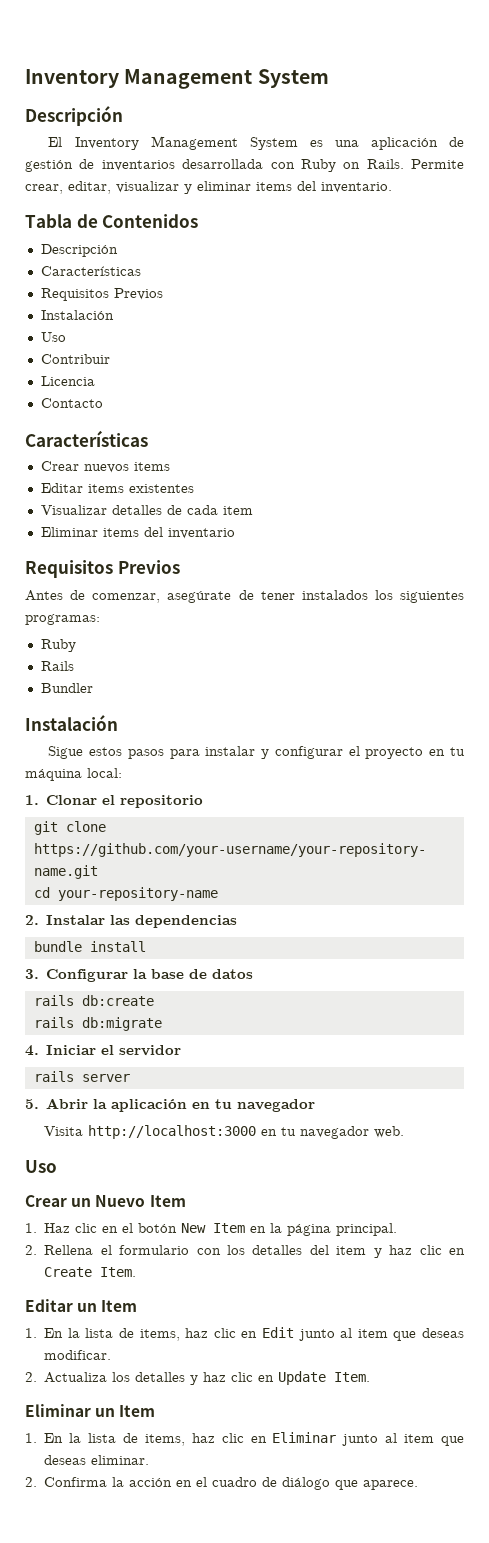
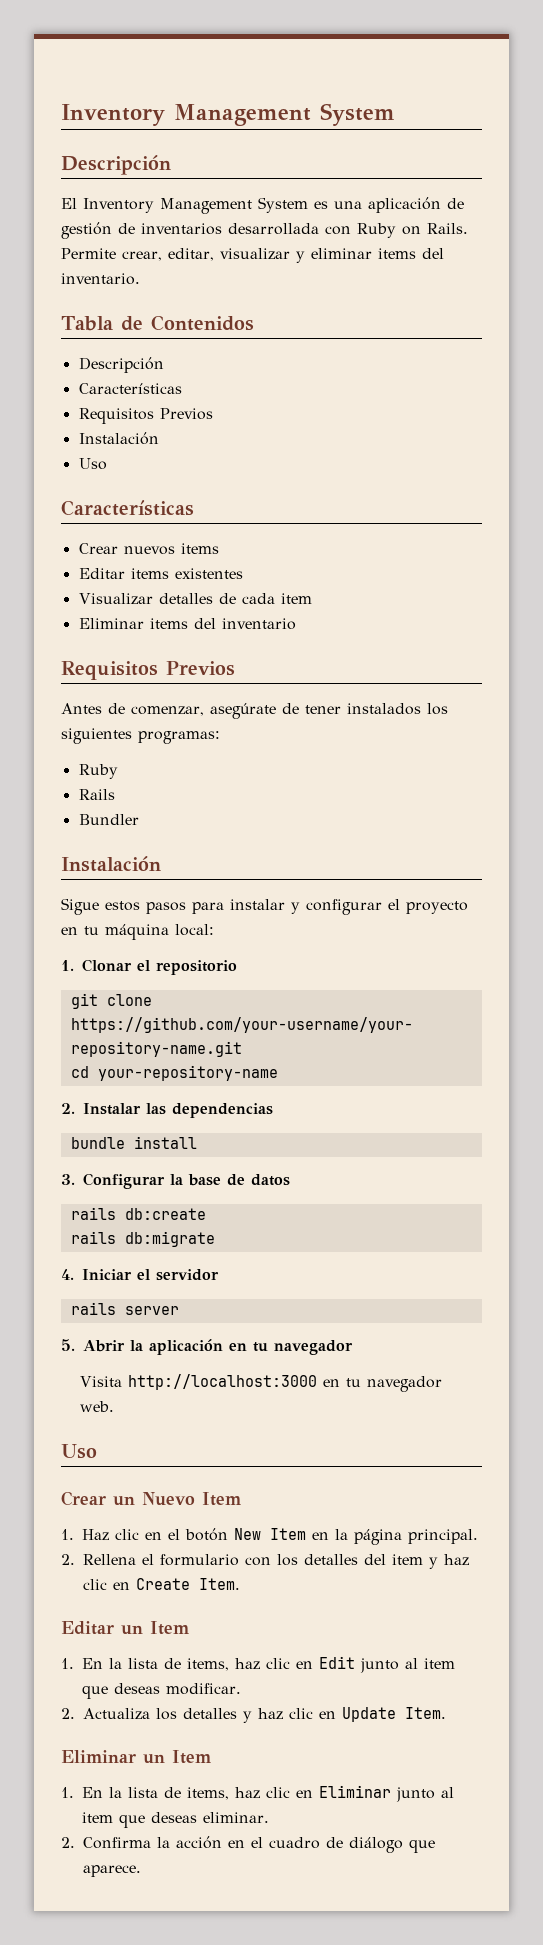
- Contribuir
- Licencia
- Contacto

